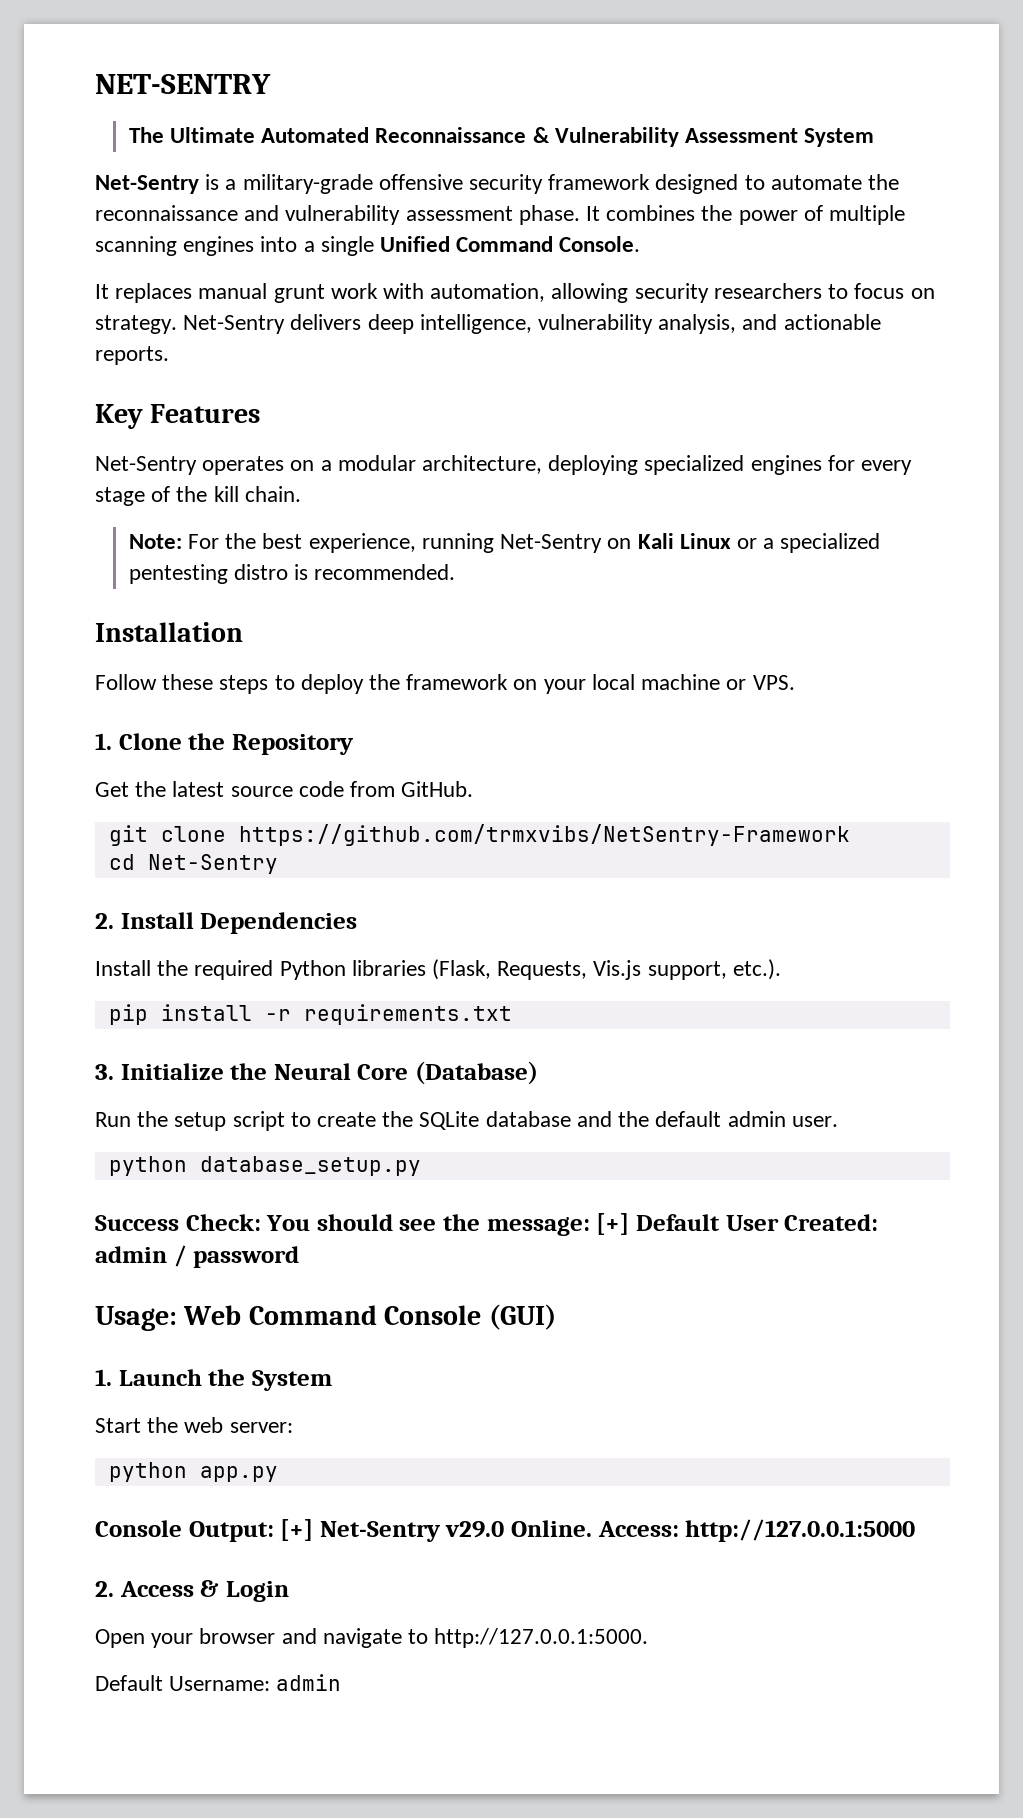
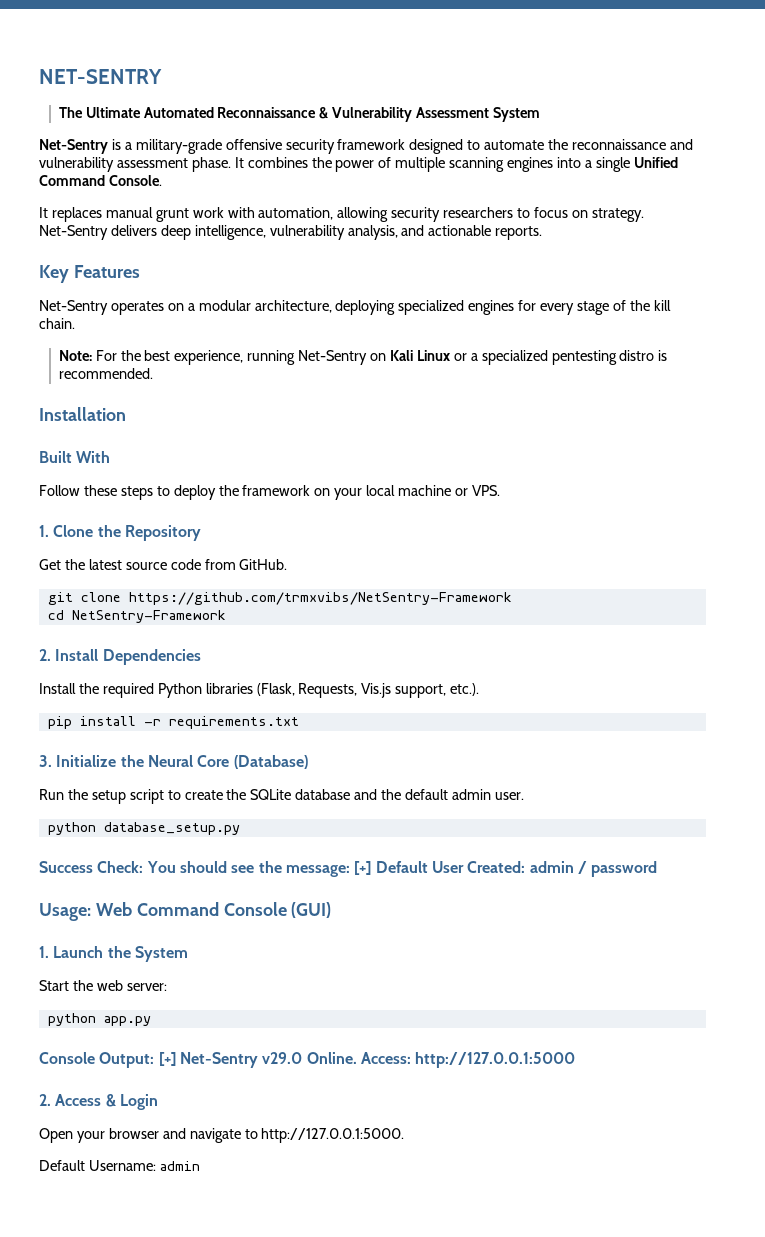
+ Built With
- cd Net-Sentry
+ cd NetSentry-Framework

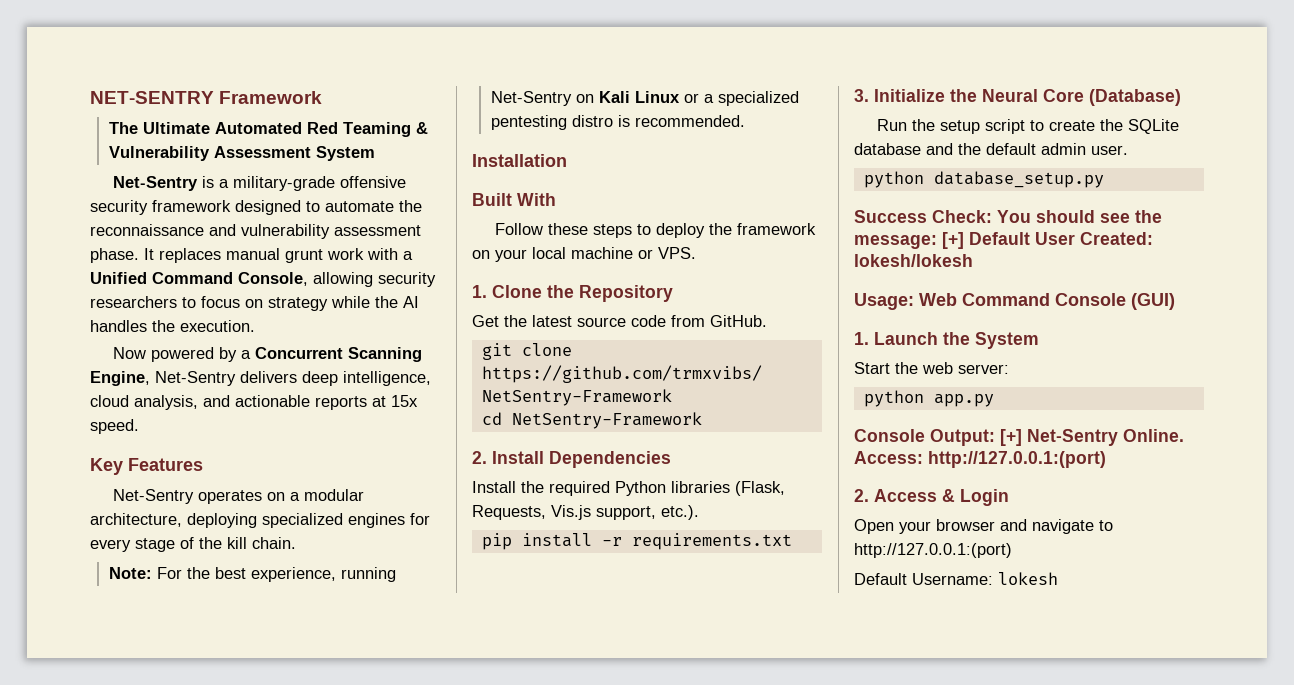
- NET-SENTRY
+ NET-SENTRY Framework
- The Ultimate Automated Reconnaissance & Vulnerability Assessment System
+ The Ultimate Automated Red Teaming & Vulnerability Assessment System
- It combines the power of multiple scanning engines into a single Unified Command Console.
- It replaces manual grunt work with automation, allowing security researchers to focus on strategy. Net-Sentry delivers deep intelligence, vulnerability analysis, and actionable reports.
+ It replaces manual grunt work with a Unified Command Console, allowing security researchers to focus on strategy while the AI handles the execution.
+ Now powered by a Concurrent Scanning Engine, Net-Sentry delivers deep intelligence, cloud analysis, and actionable reports at 15x speed.
- Success Check: You should see the message: [+] Default User Created: admin / password
+ Success Check: You should see the message: [+] Default User Created: lokesh/lokesh
- Console Output: [+] Net-Sentry v29.0 Online.
+ Console Output: [+] Net-Sentry Online.
- Access: http://127.0.0.1:5000
+ Access: http://127.0.0.1:(port)
- Open your browser and navigate to http://127.0.0.1:5000.
+ Open your browser and navigate to http://127.0.0.1:(port)
- Default Username: admin
+ Default Username: lokesh

